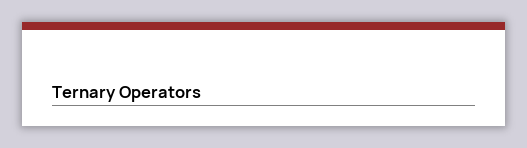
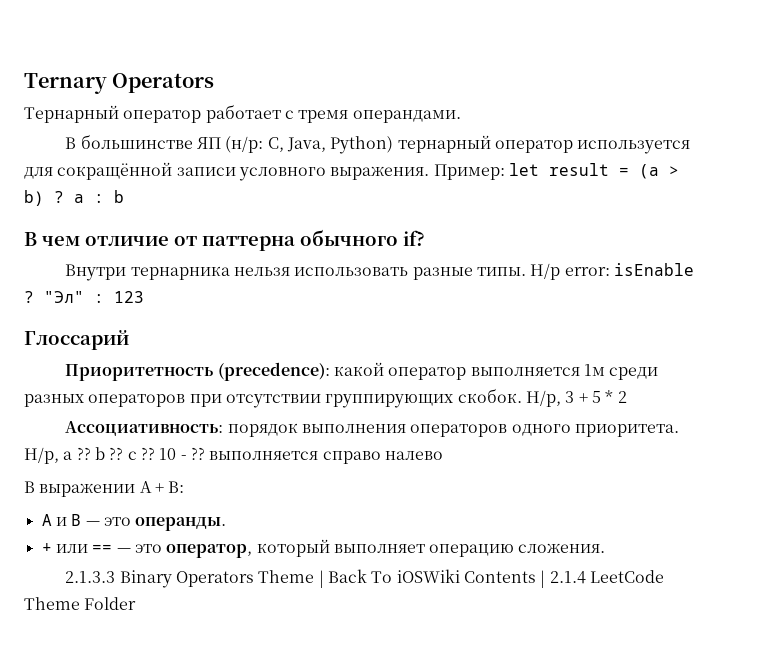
+ Тернарный оператор работает с тремя операндами.
+ В большинстве ЯП (н/р: C, Java, Python) тернарный оператор используется для сокращённой записи условного выражения. Пример: let result = (a > b) ? a : b
+ В чем отличие от паттерна обычного if?
+ Внутри тернарника нельзя использовать разные типы. Н/р error: isEnable ? "Эл" : 123
+ Глоссарий
+ Приоритетность (precedence): какой оператор выполняется 1м среди разных операторов при отсутствии группирующих скобок. Н/р, 3 + 5 * 2
+ Ассоциативность: порядок выполнения операторов одного приоритета. Н/р, a ?? b ?? c ?? 10 - ?? выполняется справо налево
+ В выражении A + B:
+ A и B — это операнды.
+ + или == — это оператор, который выполняет операцию сложения.
+ 2.1.3.3 Binary Operators Theme | Back To iOSWiki Contents | 2.1.4 LeetCode Theme Folder

